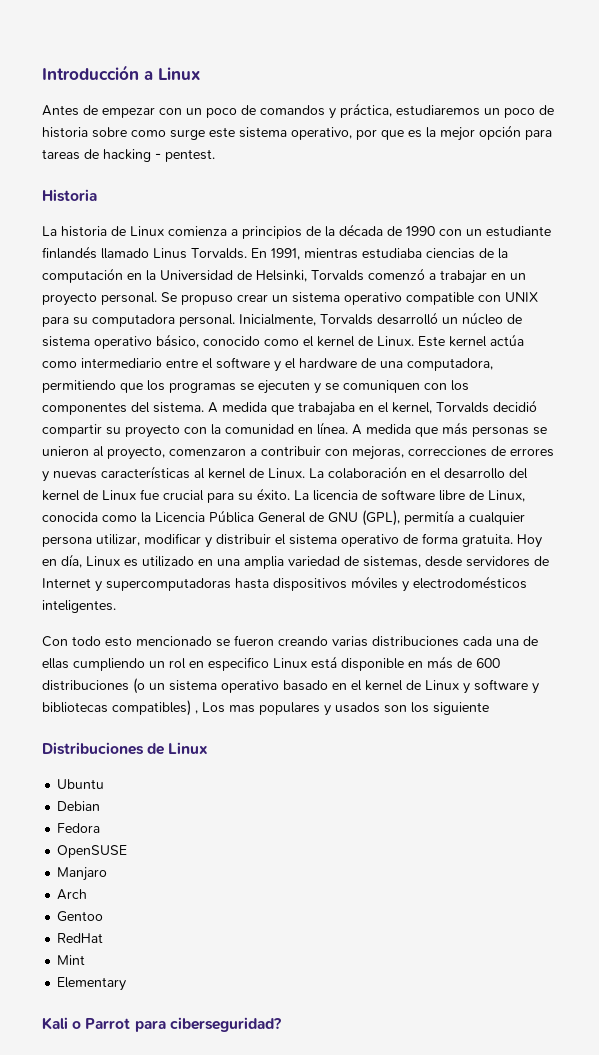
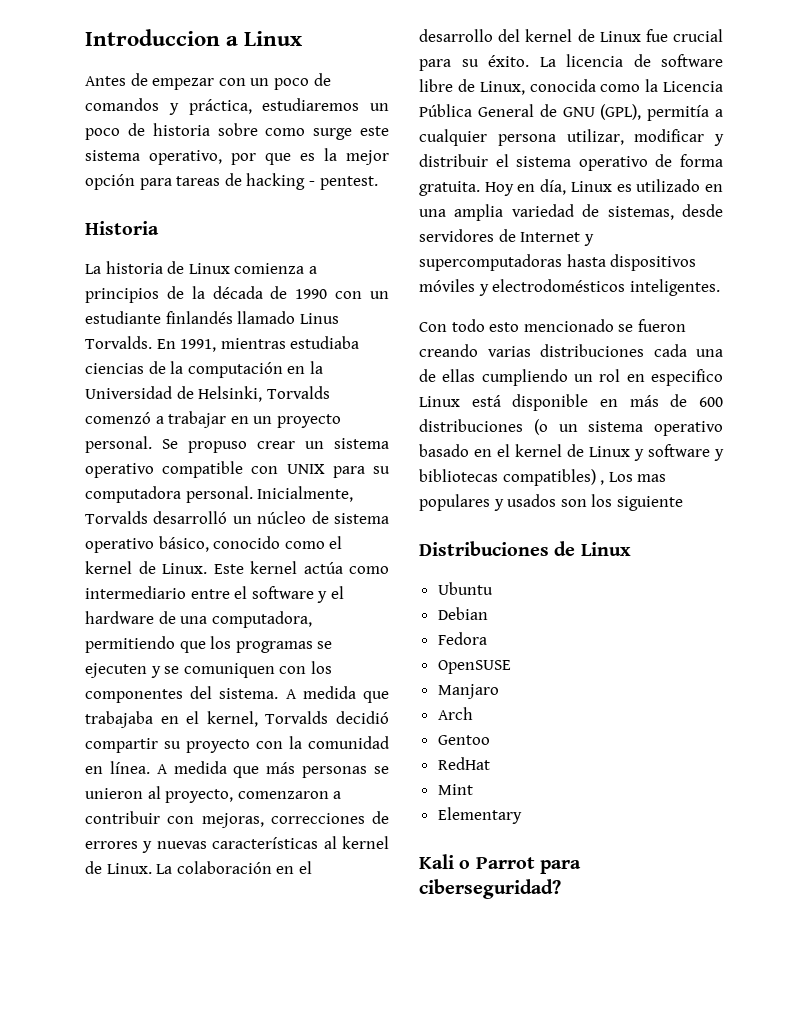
- Introducción a Linux
+ Introduccion a Linux

